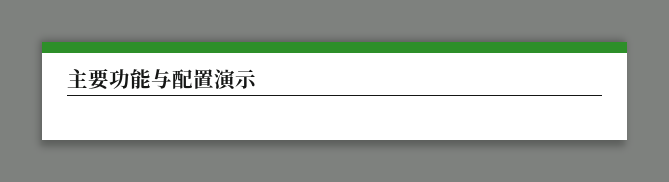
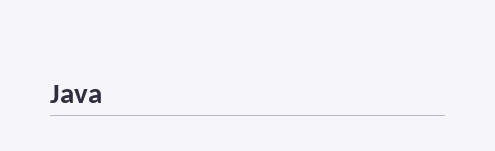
- 主要功能与配置演示
+ Java

